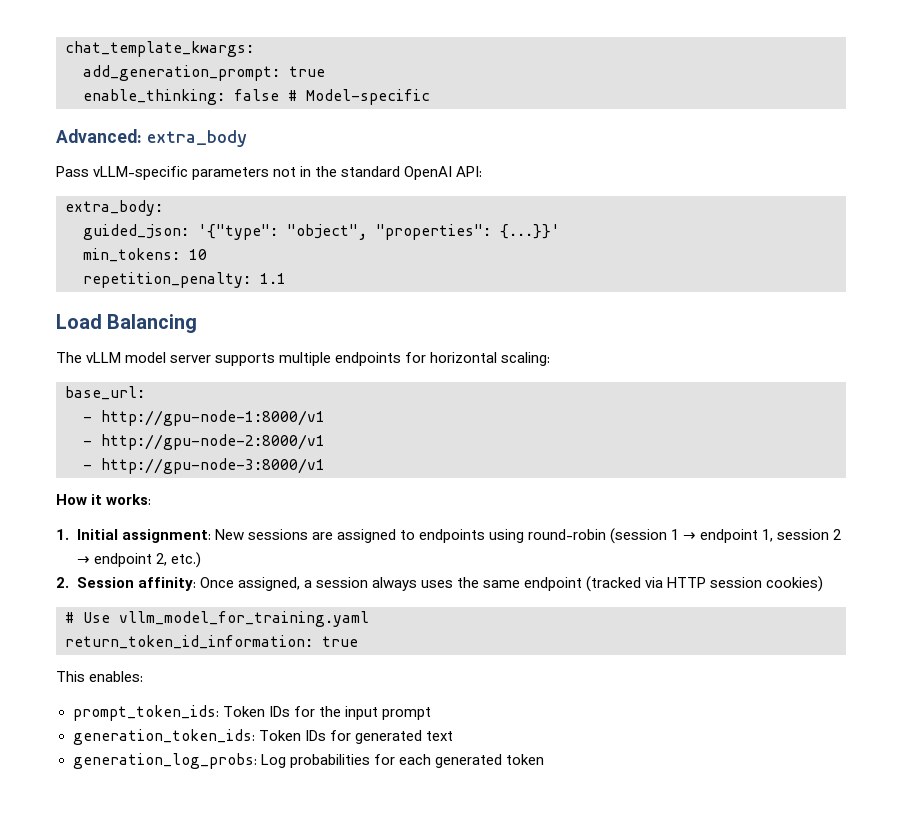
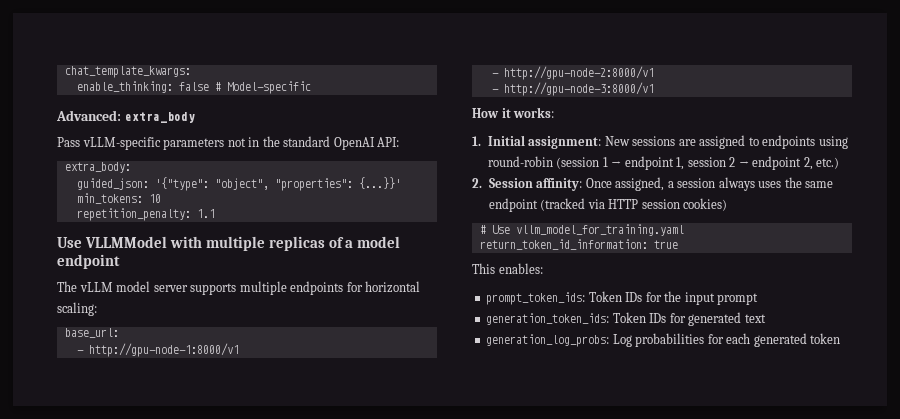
- add_generation_prompt: true
- Load Balancing
+ Use VLLMModel with multiple replicas of a model endpoint

